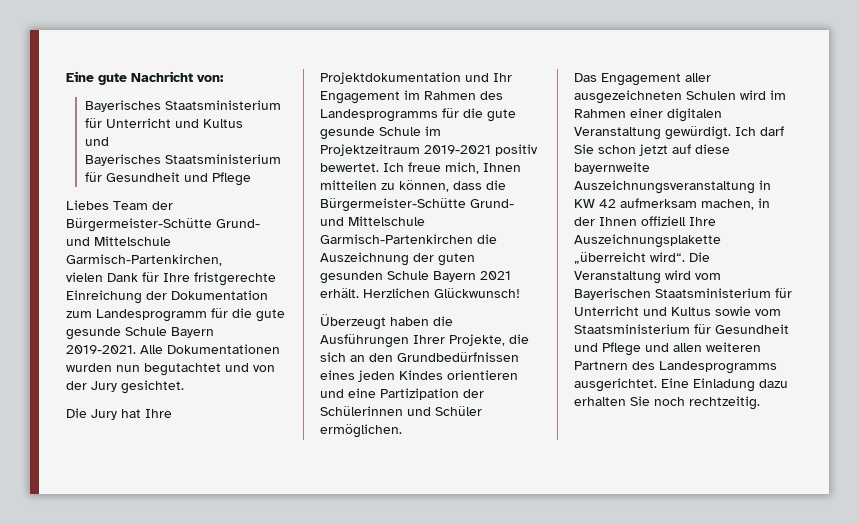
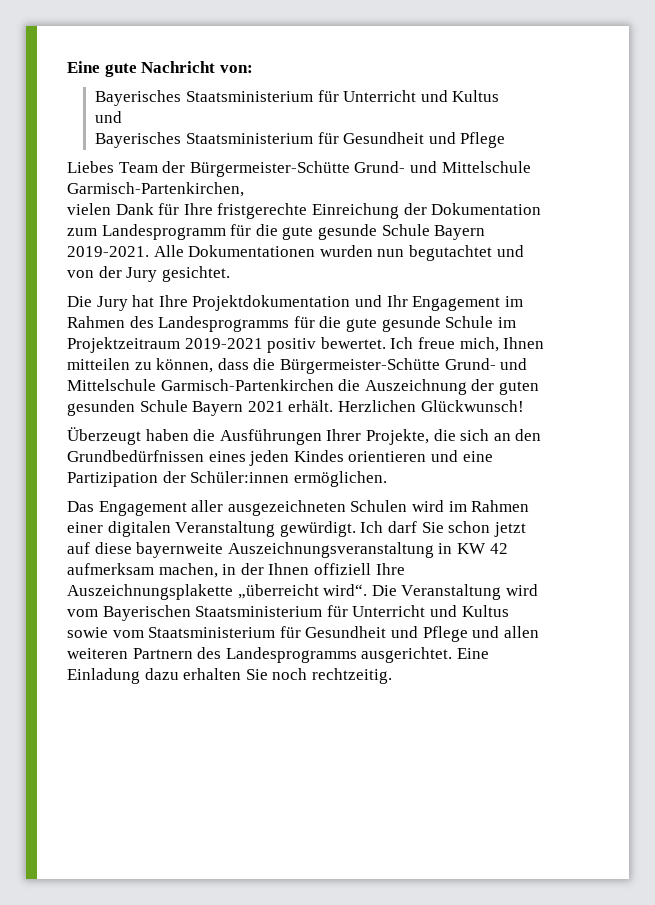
- Überzeugt haben die Ausführungen Ihrer Projekte, die sich an den Grundbedürfnissen eines jeden Kindes orientieren und eine Partizipation der Schülerinnen und Schüler ermöglichen.
+ Überzeugt haben die Ausführungen Ihrer Projekte, die sich an den Grundbedürfnissen eines jeden Kindes orientieren und eine Partizipation der Schüler:innen ermöglichen.

